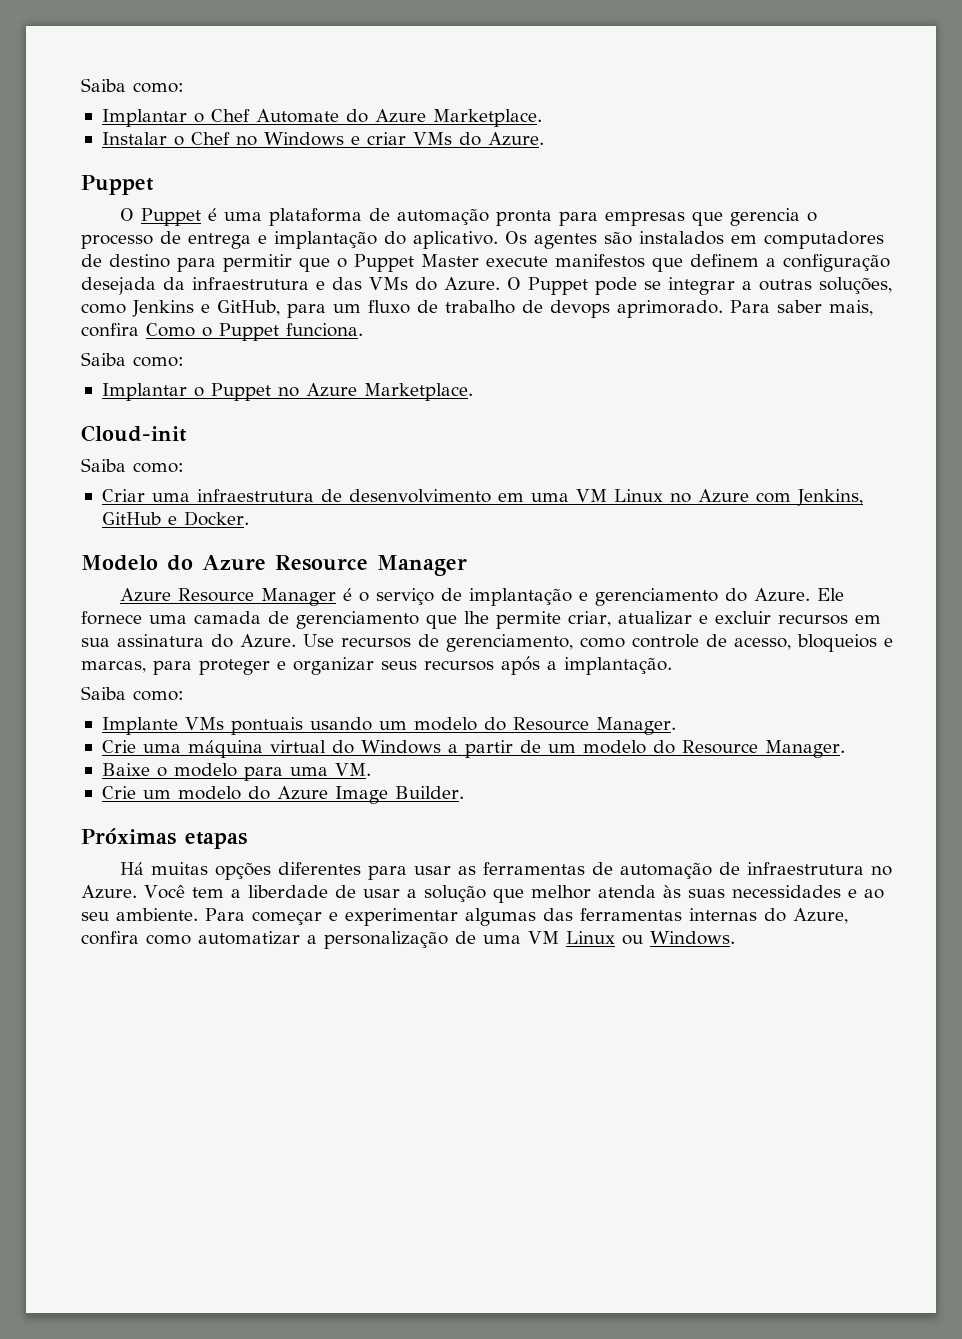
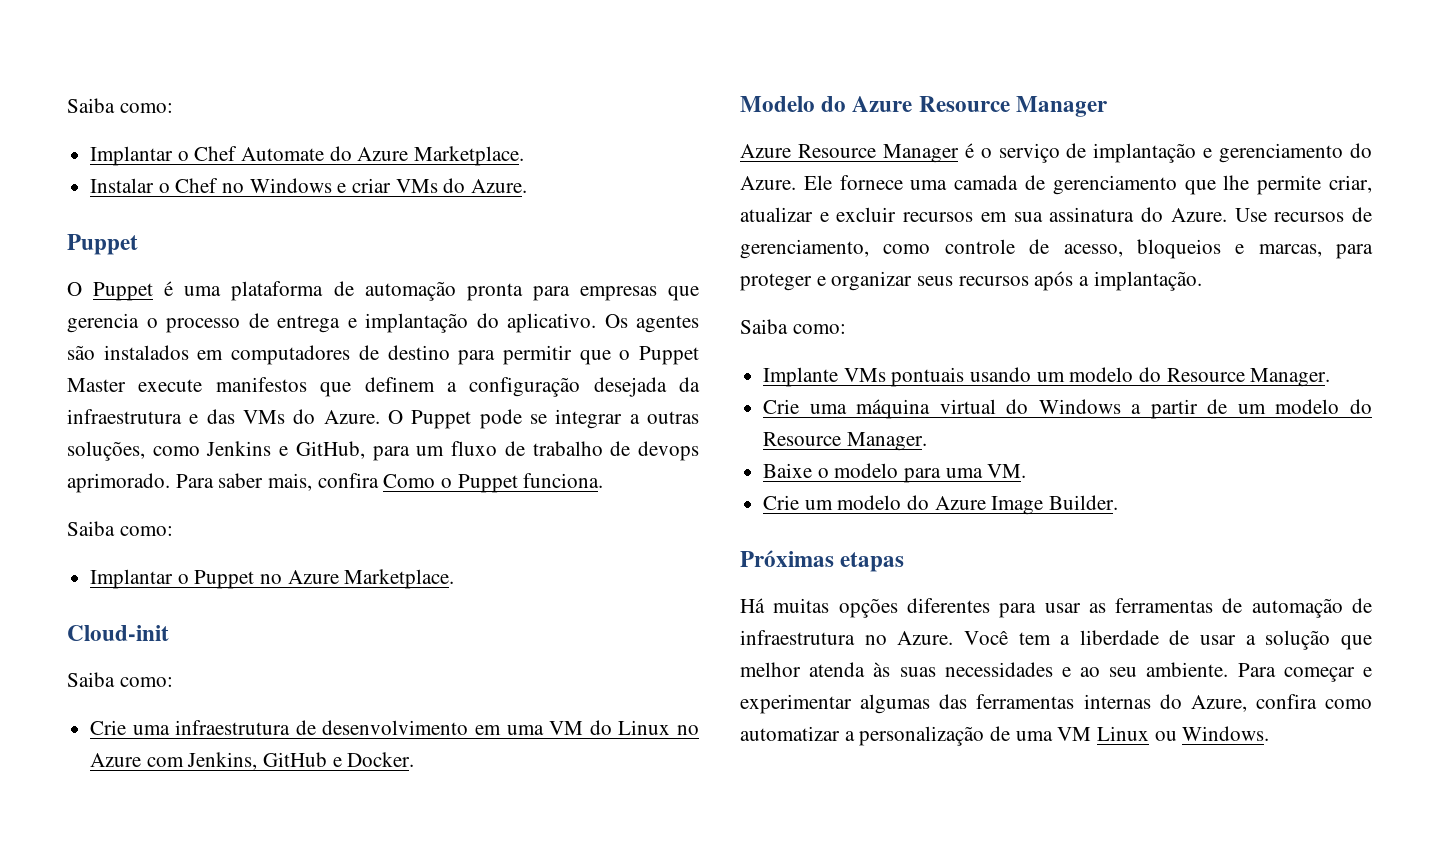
- Criar uma infraestrutura de desenvolvimento em uma VM Linux no Azure com Jenkins, GitHub e Docker.
+ Crie uma infraestrutura de desenvolvimento em uma VM do Linux no Azure com Jenkins, GitHub e Docker.

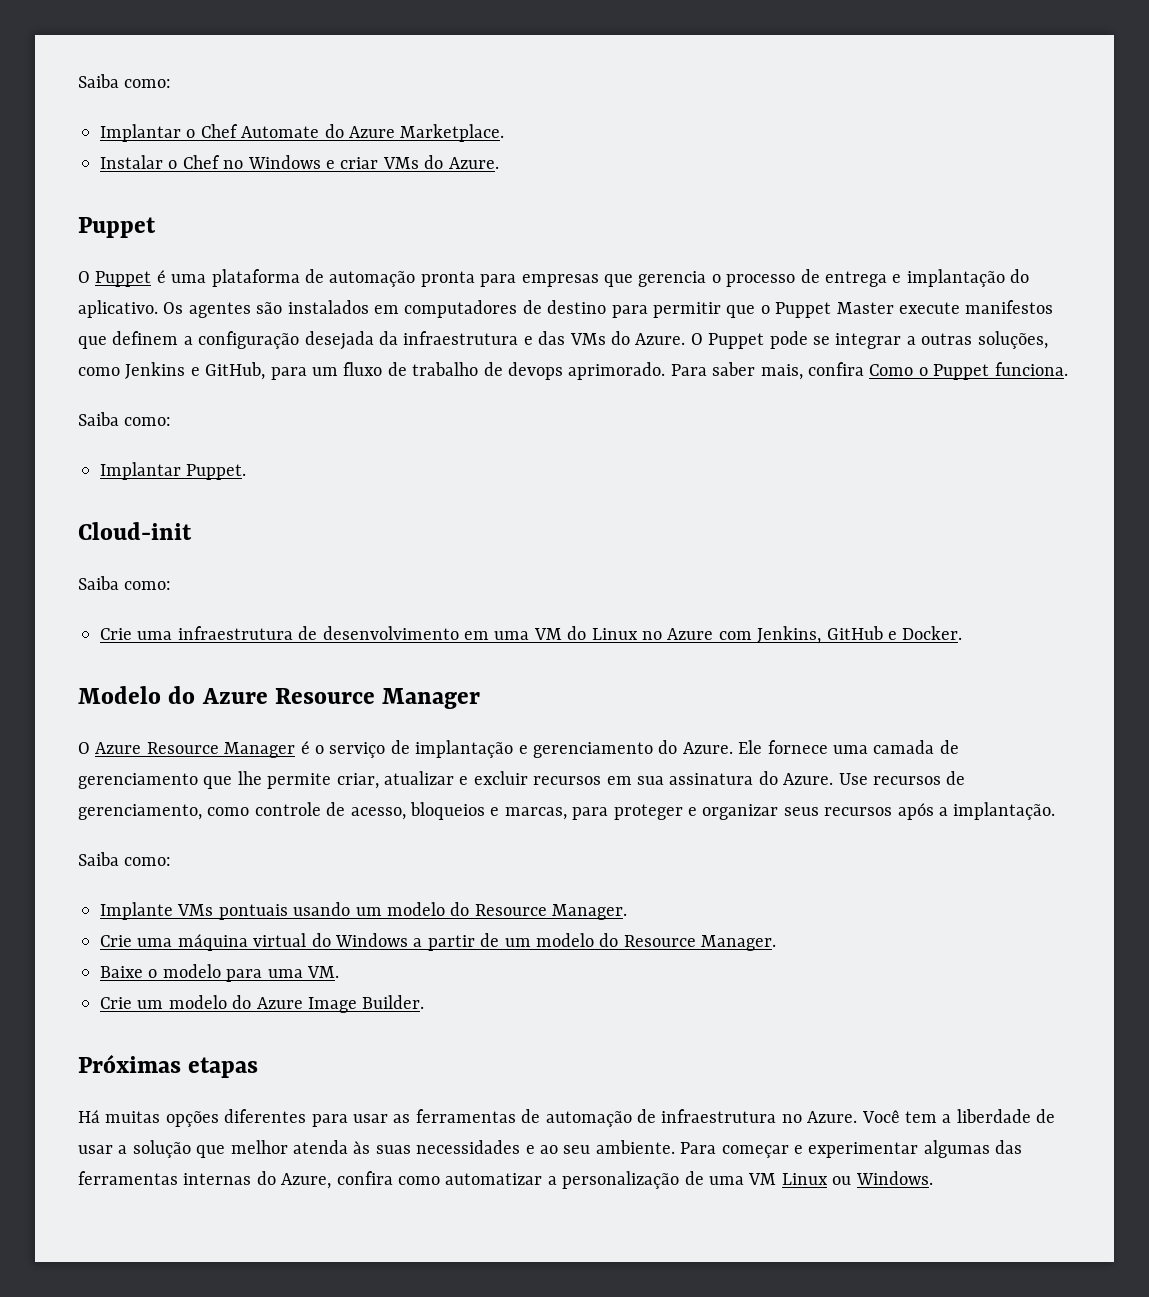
- Implantar o Puppet no Azure Marketplace.
+ Implantar Puppet.
- Azure Resource Manager é o serviço de implantação e gerenciamento do Azure.
+ O Azure Resource Manager é o serviço de implantação e gerenciamento do Azure.

